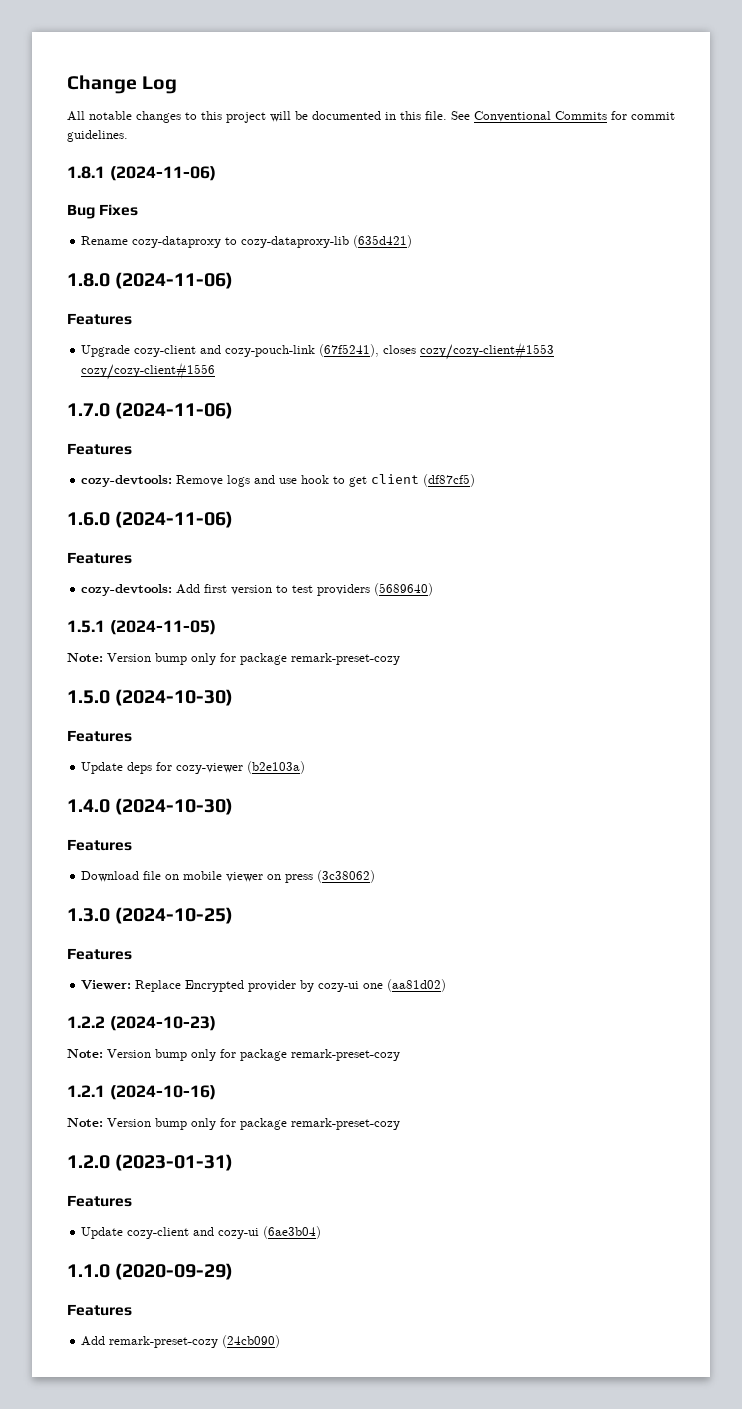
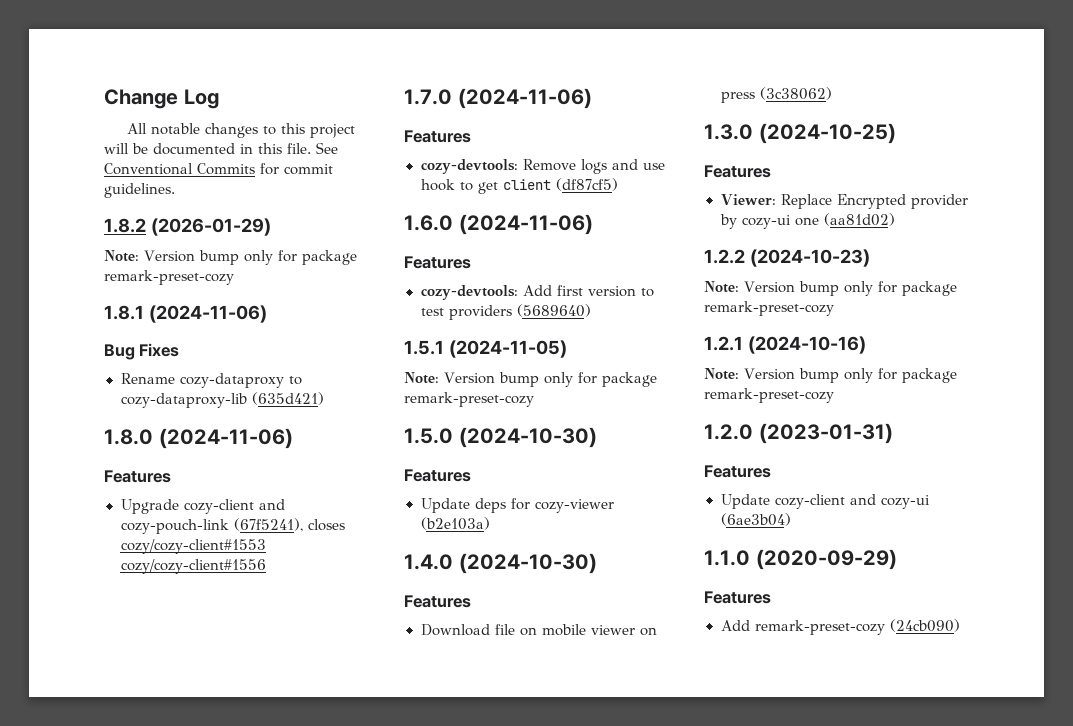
+ 1.8.2 (2026-01-29)
+ Note: Version bump only for package remark-preset-cozy

